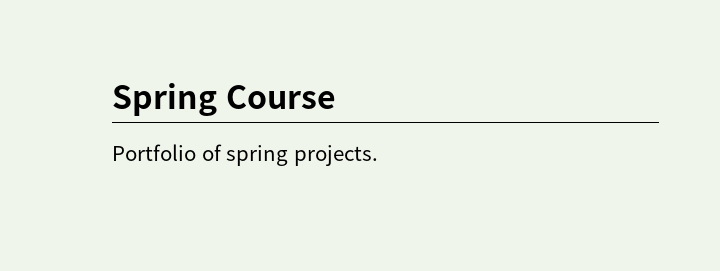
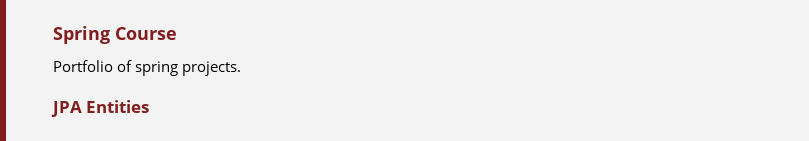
+ JPA Entities

